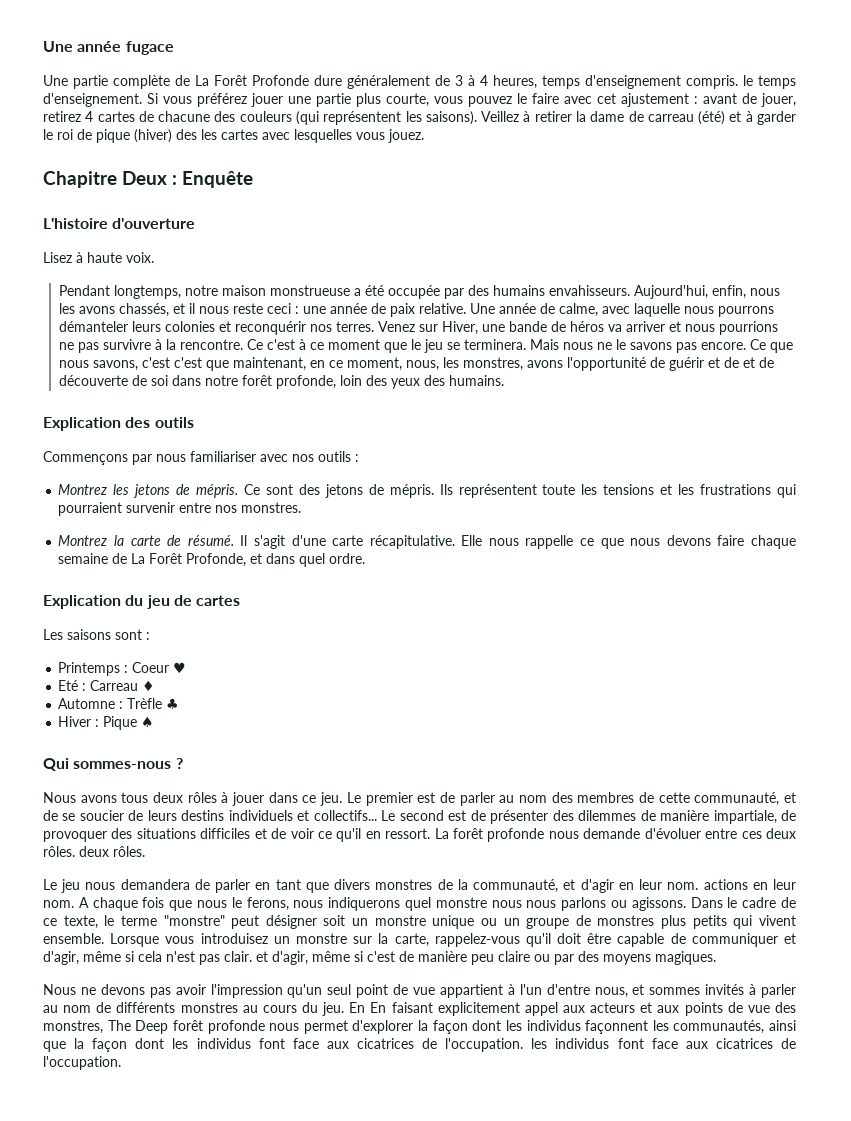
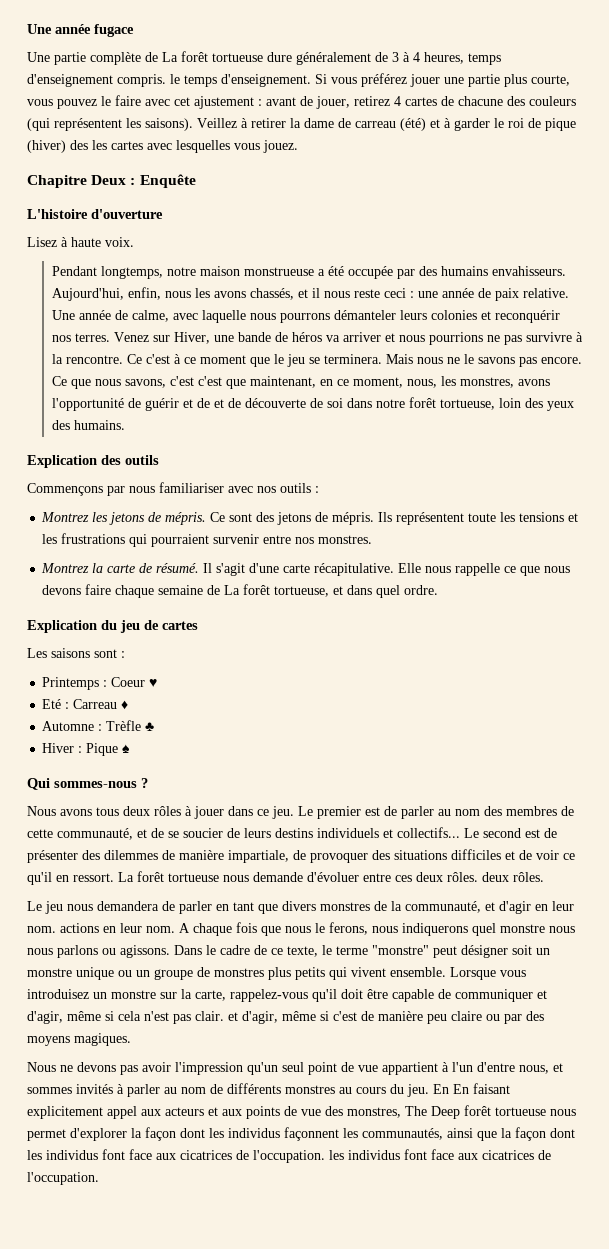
- Une partie complète de La Forêt Profonde dure généralement de 3 à 4 heures, temps d'enseignement compris. le temps d'enseignement.
+ Une partie complète de La forêt tortueuse dure généralement de 3 à 4 heures, temps d'enseignement compris. le temps d'enseignement.
- Ce que nous savons, c'est c'est que maintenant, en ce moment, nous, les monstres, avons l'opportunité de guérir et de et de découverte de soi dans notre forêt profonde, loin des yeux des humains.
+ Ce que nous savons, c'est c'est que maintenant, en ce moment, nous, les monstres, avons l'opportunité de guérir et de et de découverte de soi dans notre forêt tortueuse, loin des yeux des humains.
- Elle nous rappelle ce que nous devons faire chaque semaine de La Forêt Profonde, et dans quel ordre.
+ Elle nous rappelle ce que nous devons faire chaque semaine de La forêt tortueuse, et dans quel ordre.
- La forêt profonde nous demande d'évoluer entre ces deux rôles. deux rôles.
+ La forêt tortueuse nous demande d'évoluer entre ces deux rôles. deux rôles.
- En En faisant explicitement appel aux acteurs et aux points de vue des monstres, The Deep forêt profonde nous permet d'explorer la façon dont les individus façonnent les communautés, ainsi que la façon dont les individus font face aux cicatrices de l'occupation. les individus font face aux cicatrices de l'occupation.
+ En En faisant explicitement appel aux acteurs et aux points de vue des monstres, The Deep forêt tortueuse nous permet d'explorer la façon dont les individus façonnent les communautés, ainsi que la façon dont les individus font face aux cicatrices de l'occupation. les individus font face aux cicatrices de l'occupation.

